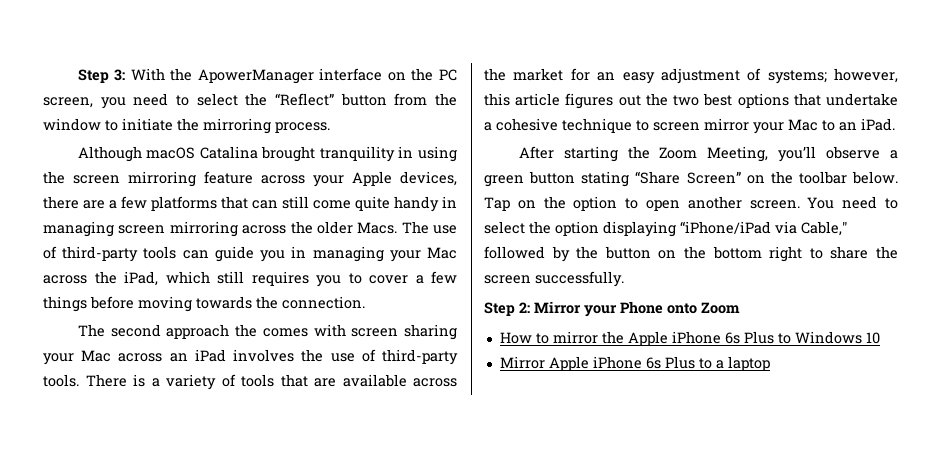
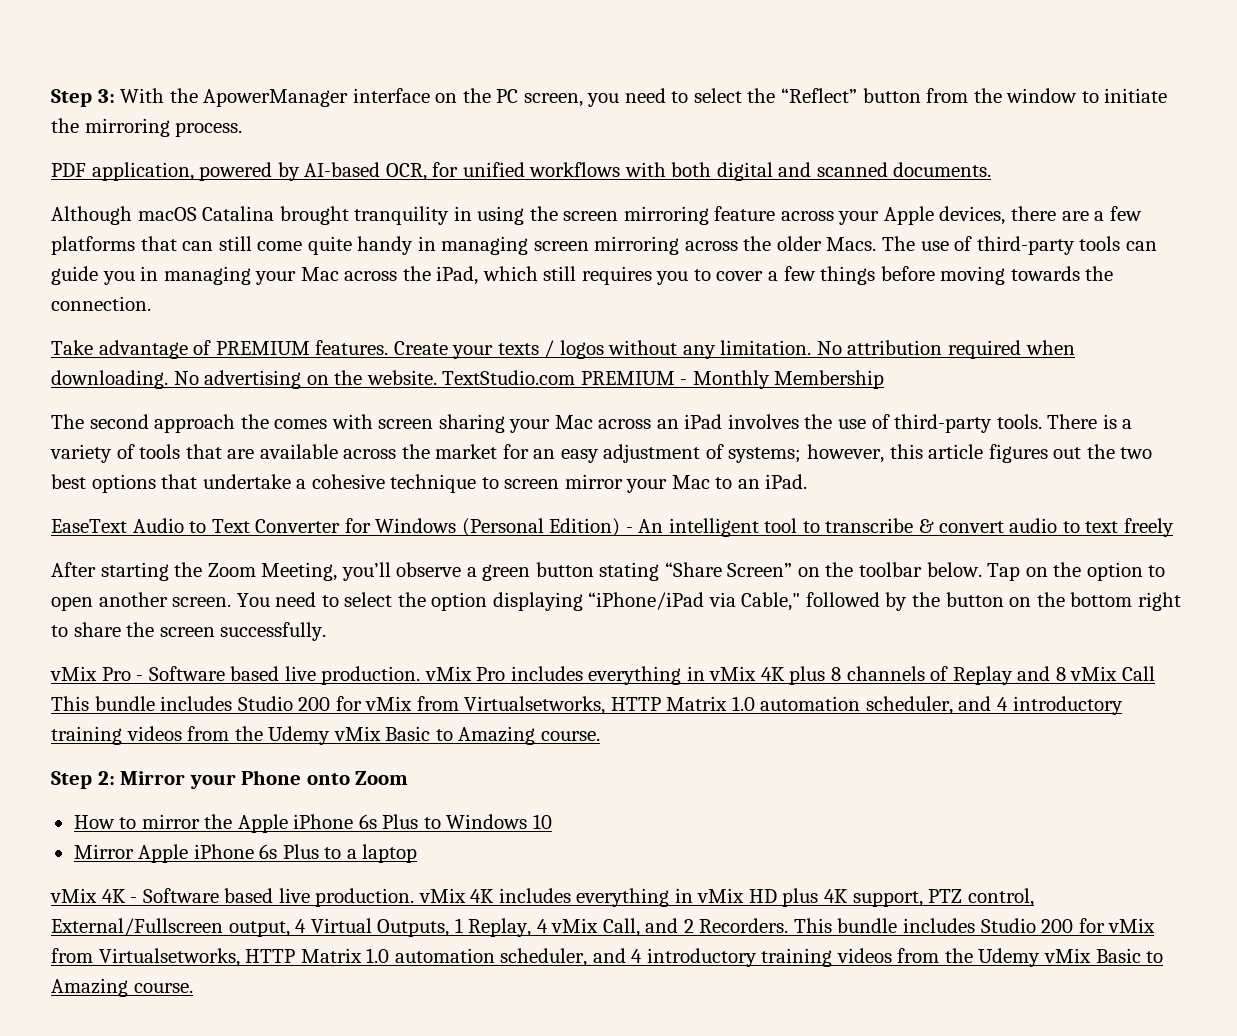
+ PDF application, powered by AI-based OCR, for unified workflows with both digital and scanned documents.
+ Take advantage of PREMIUM features. Create your texts / logos without any limitation. No attribution required when downloading. No advertising on the website. TextStudio.com PREMIUM - Monthly Membership
+ EaseText Audio to Text Converter for Windows (Personal Edition) - An intelligent tool to transcribe & convert audio to text freely
+ vMix Pro - Software based live production. vMix Pro includes everything in vMix 4K plus 8 channels of Replay and 8 vMix Call This bundle includes Studio 200 for vMix from Virtualsetworks, HTTP Matrix 1.0 automation scheduler, and 4 introductory training videos from the Udemy vMix Basic to Amazing course.
+ vMix 4K - Software based live production. vMix 4K includes everything in vMix HD plus 4K support, PTZ control, External/Fullscreen output, 4 Virtual Outputs, 1 Replay, 4 vMix Call, and 2 Recorders. This bundle includes Studio 200 for vMix from Virtualsetworks, HTTP Matrix 1.0 automation scheduler, and 4 introductory training videos from the Udemy vMix Basic to Amazing course.

